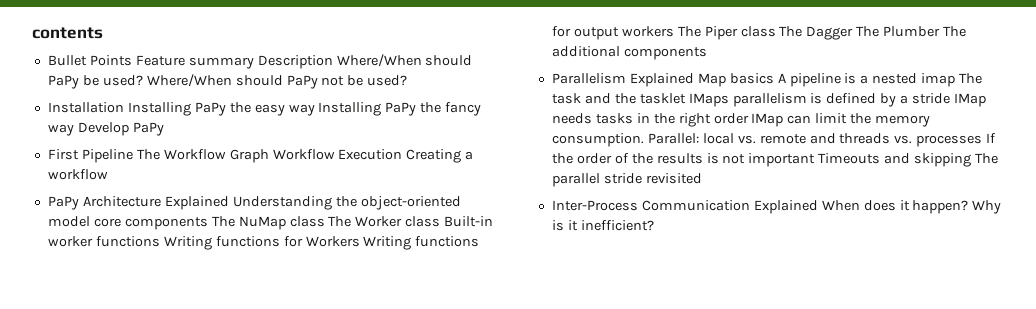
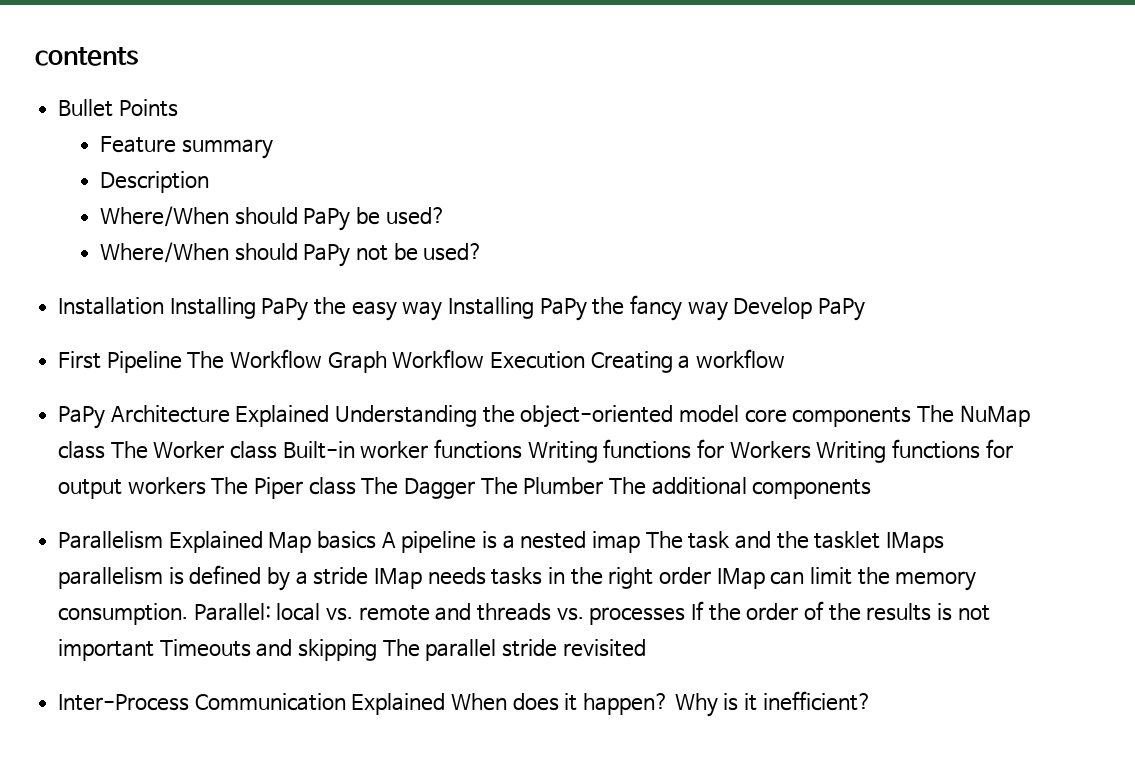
- Bullet Points Feature summary Description Where/When should PaPy be used? Where/When should PaPy not be used?
+ Bullet Points
+ Feature summary
+ Description
+ Where/When should PaPy be used?
+ Where/When should PaPy not be used?

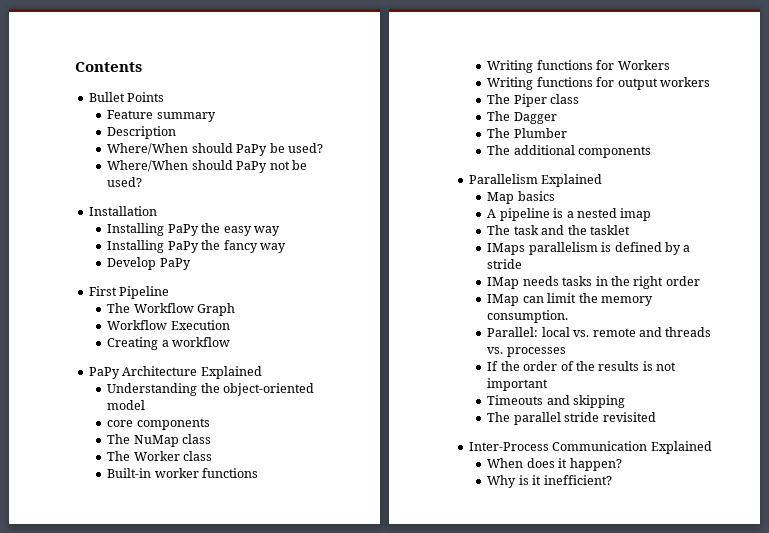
- contents
+ Contents
- Installation Installing PaPy the easy way Installing PaPy the fancy way Develop PaPy
+ Installation
+ Installing PaPy the easy way
+ Installing PaPy the fancy way
+ Develop PaPy
- First Pipeline The Workflow Graph Workflow Execution Creating a workflow
+ First Pipeline
+ The Workflow Graph
+ Workflow Execution
+ Creating a workflow
- PaPy Architecture Explained Understanding the object-oriented model core components The NuMap class The Worker class Built-in worker functions Writing functions for Workers Writing functions for output workers The Piper class The Dagger The Plumber The additional components
+ PaPy Architecture Explained
+ Understanding the object-oriented model
+ core components
+ The NuMap class
+ The Worker class
+ Built-in worker functions
+ Writing functions for Workers
+ Writing functions for output workers
+ The Piper class
+ The Dagger
+ The Plumber
+ The additional components
- Parallelism Explained Map basics A pipeline is a nested imap The task and the tasklet IMaps parallelism is defined by a stride IMap needs tasks in the right order IMap can limit the memory consumption. Parallel: local vs. remote and threads vs. processes If the order of the results is not important Timeouts and skipping The parallel stride revisited
+ Parallelism Explained
+ Map basics
+ A pipeline is a nested imap
+ The task and the tasklet
+ IMaps parallelism is defined by a stride
+ IMap needs tasks in the right order
+ IMap can limit the memory consumption.
+ Parallel: local vs. remote and threads vs. processes
+ If the order of the results is not important
+ Timeouts and skipping
+ The parallel stride revisited
- Inter-Process Communication Explained When does it happen? Why is it inefficient?
+ Inter-Process Communication Explained
+ When does it happen?
+ Why is it inefficient?

